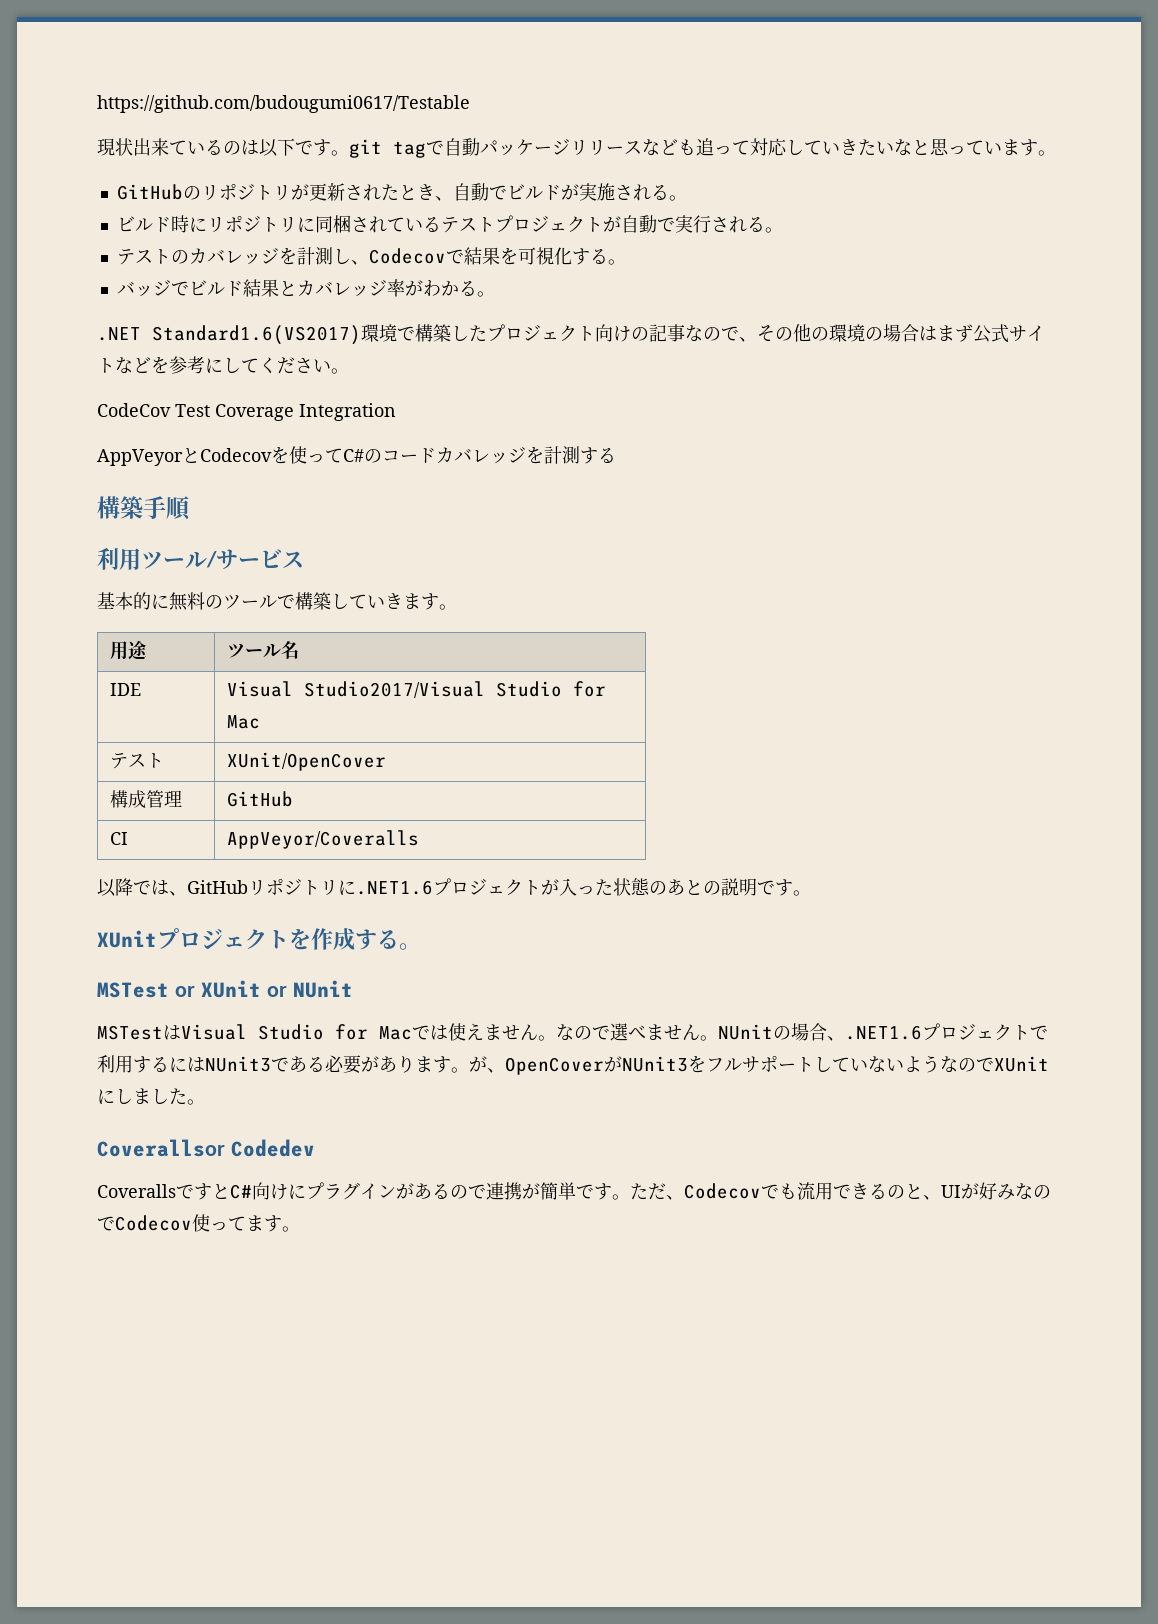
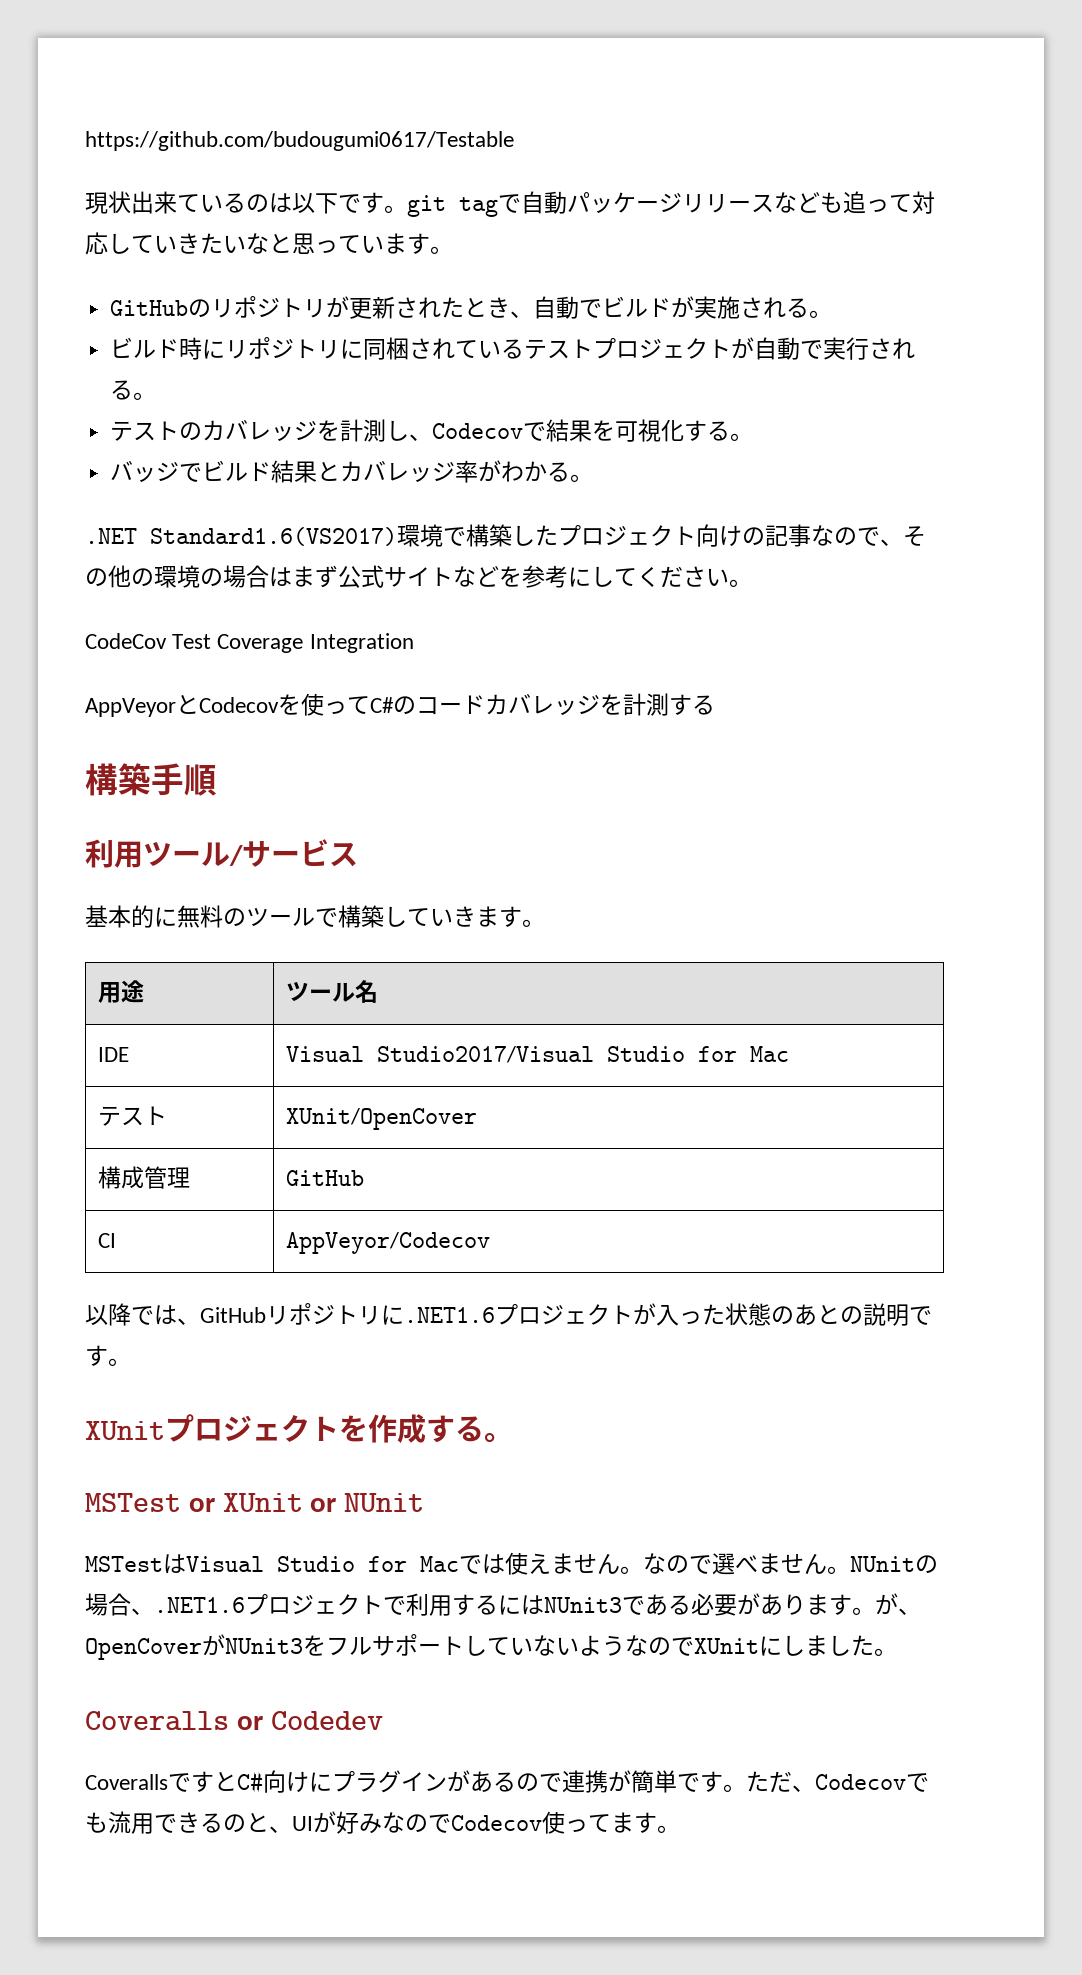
- CI | AppVeyor/Coveralls
+ CI | AppVeyor/Codecov
- Coverallsor Codedev
+ Coveralls or Codedev

